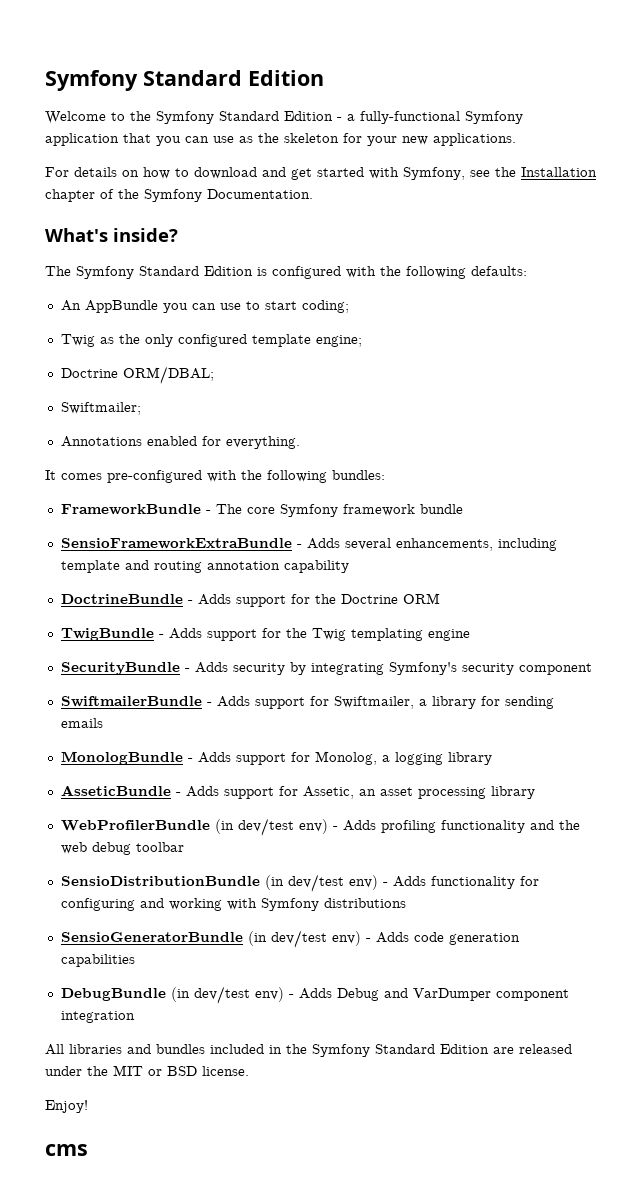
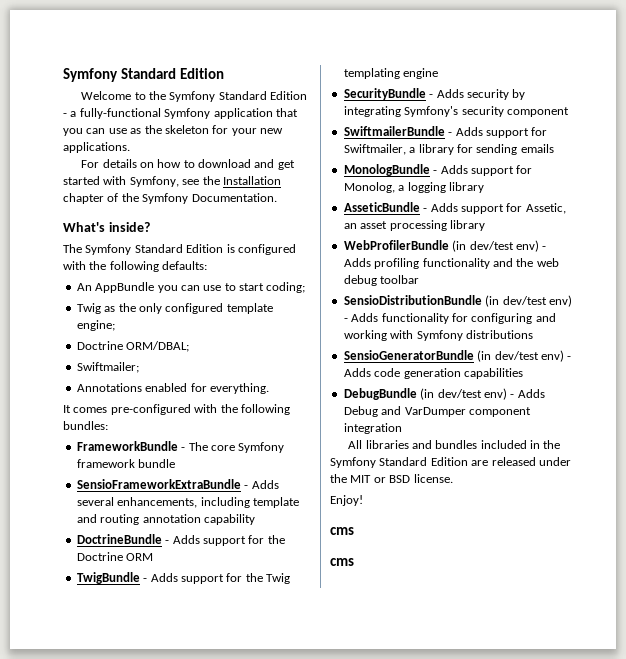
  Enjoy!
+ cms

